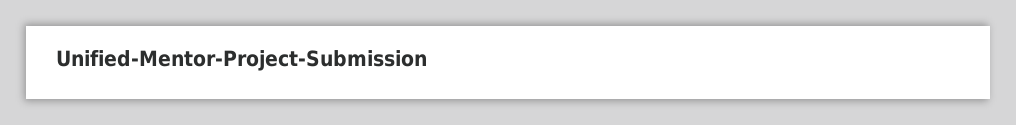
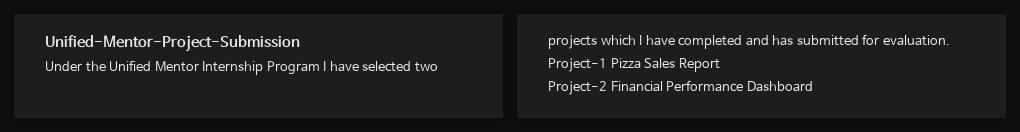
+ Under the Unified Mentor Internship Program I have selected two projects which I have completed and has submitted for evaluation.
+ Project-1 Pizza Sales Report
+ Project-2 Financial Performance Dashboard

